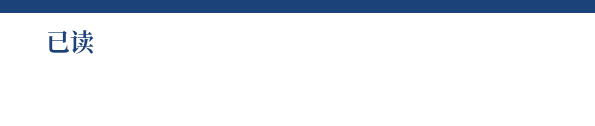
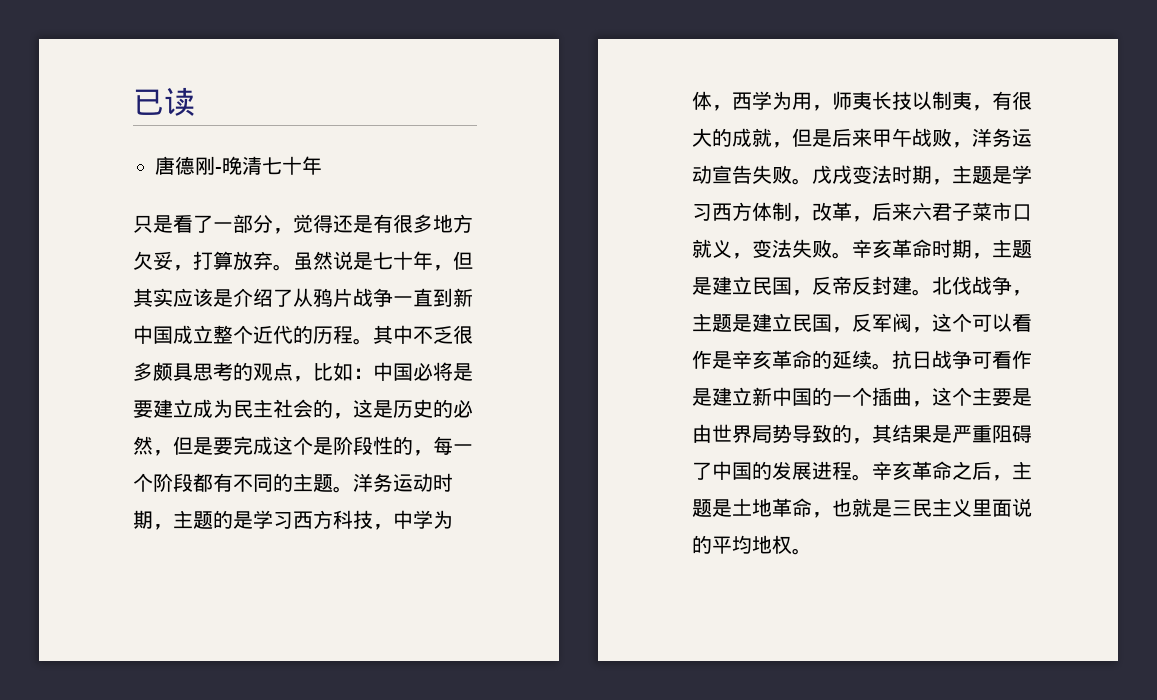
+ 唐德刚-晚清七十年
+ 只是看了一部分，觉得还是有很多地方欠妥，打算放弃。虽然说是七十年，但其实应该是介绍了从鸦片战争一直到新中国成立整个近代的历程。其中不乏很多颇具思考的观点，比如：中国必将是要建立成为民主社会的，这是历史的必然，但是要完成这个是阶段性的，每一个阶段都有不同的主题。洋务运动时期，主题的是学习西方科技，中学为体，西学为用，师夷长技以制夷，有很大的成就，但是后来甲午战败，洋务运动宣告失败。戊戌变法时期，主题是学习西方体制，改革，后来六君子菜市口就义，变法失败。辛亥革命时期，主题是建立民国，反帝反封建。北伐战争，主题是建立民国，反军阀，这个可以看作是辛亥革命的延续。抗日战争可看作是建立新中国的一个插曲，这个主要是由世界局势导致的，其结果是严重阻碍了中国的发展进程。辛亥革命之后，主题是土地革命，也就是三民主义里面说的平均地权。

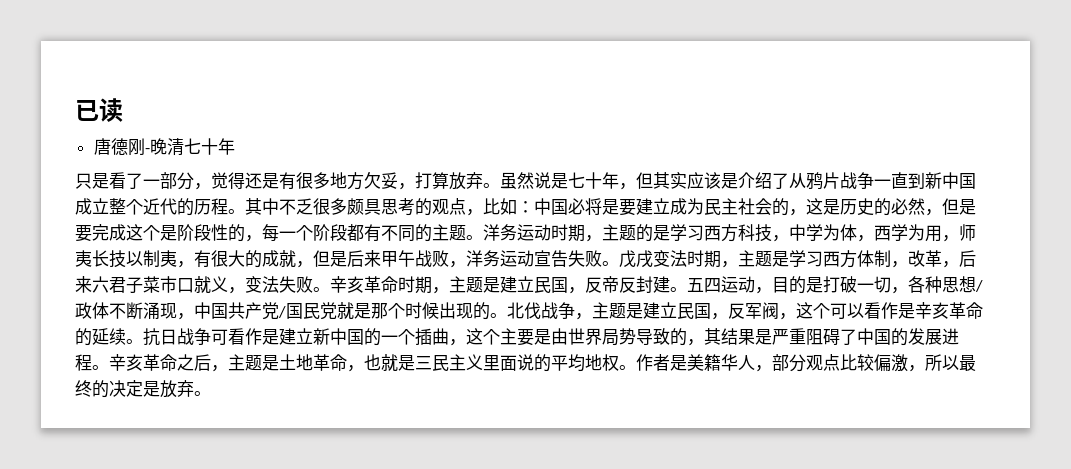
+ 五四运动，目的是打破一切，各种思想/政体不断涌现，中国共产党/国民党就是那个时候出现的。
+ 作者是美籍华人，部分观点比较偏激，所以最终的决定是放弃。

